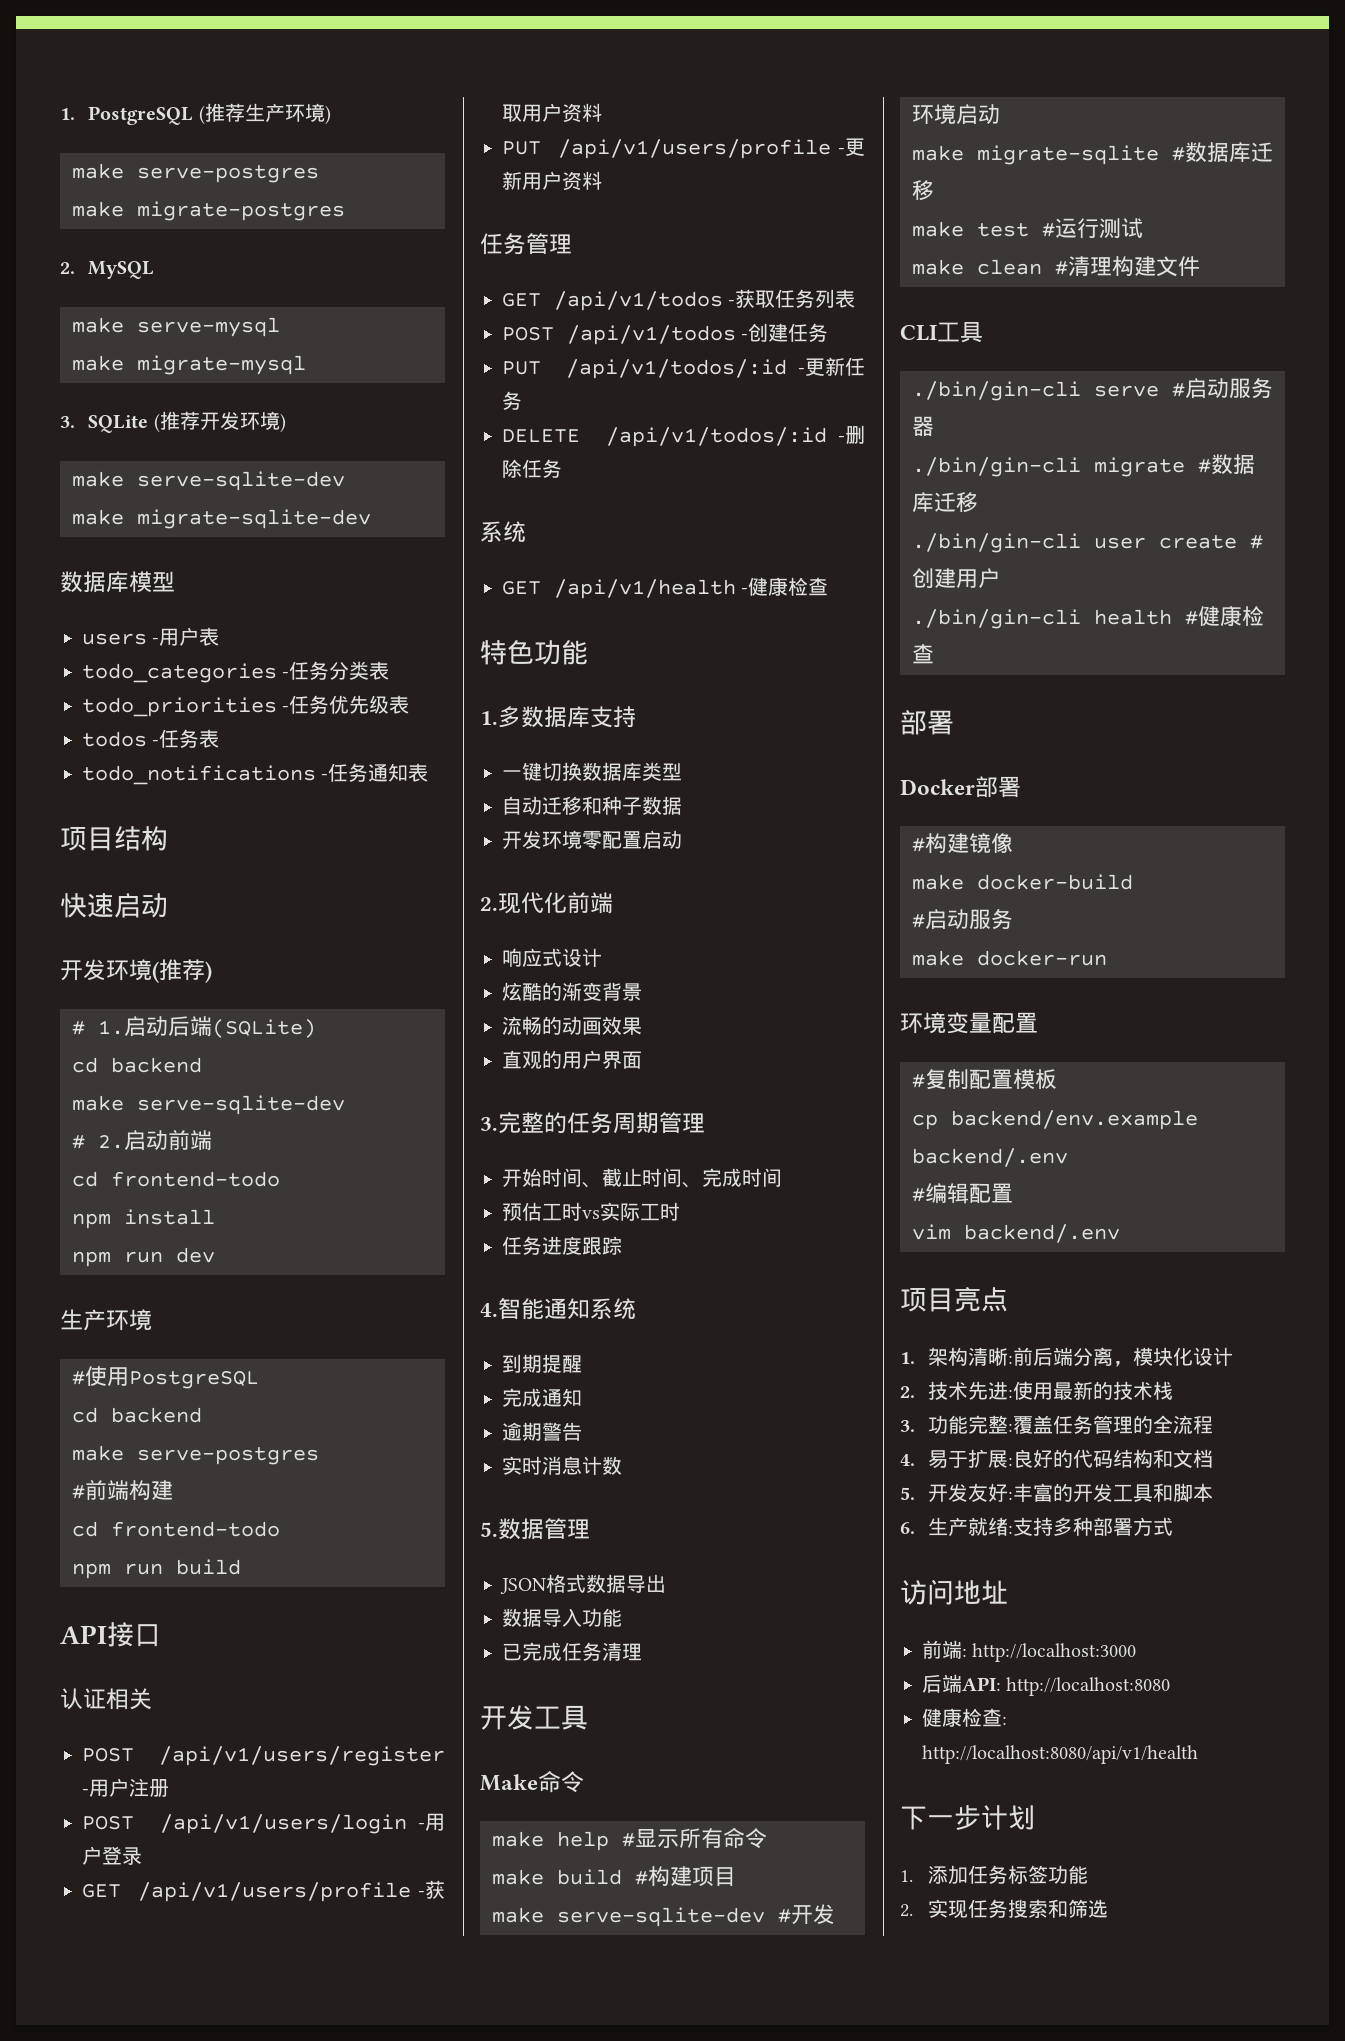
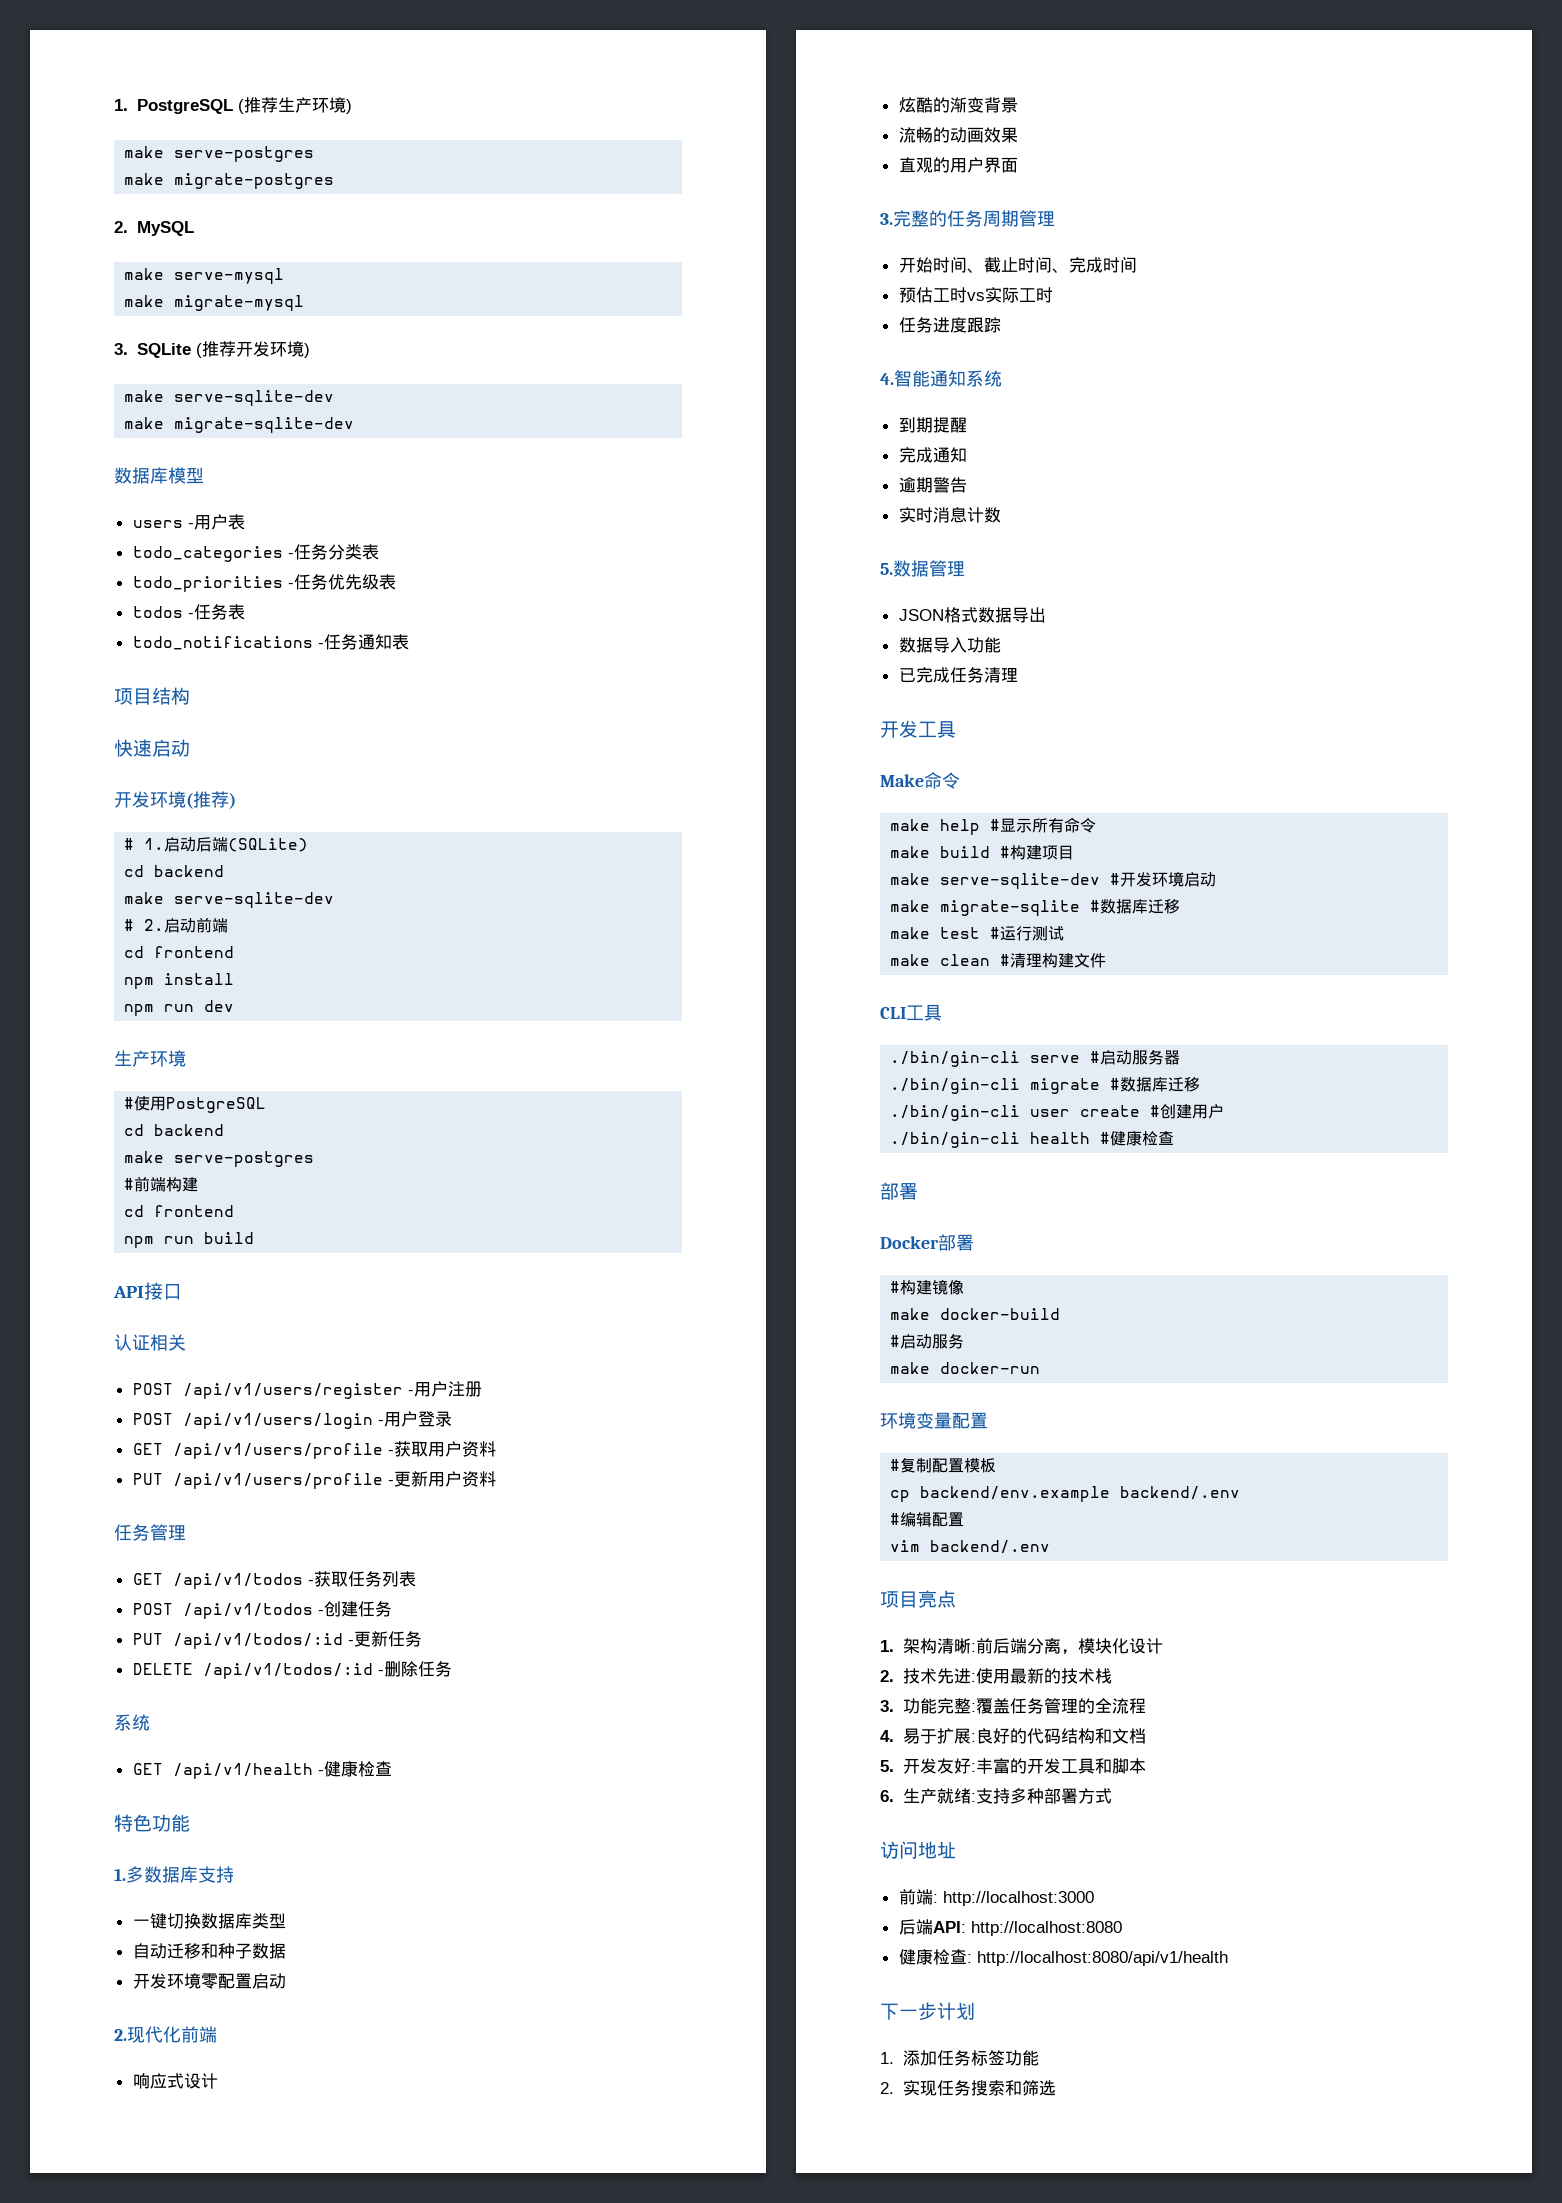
  # 2.启动前端
- cd frontend-todo
+ cd frontend
  #前端构建
- cd frontend-todo
+ cd frontend

